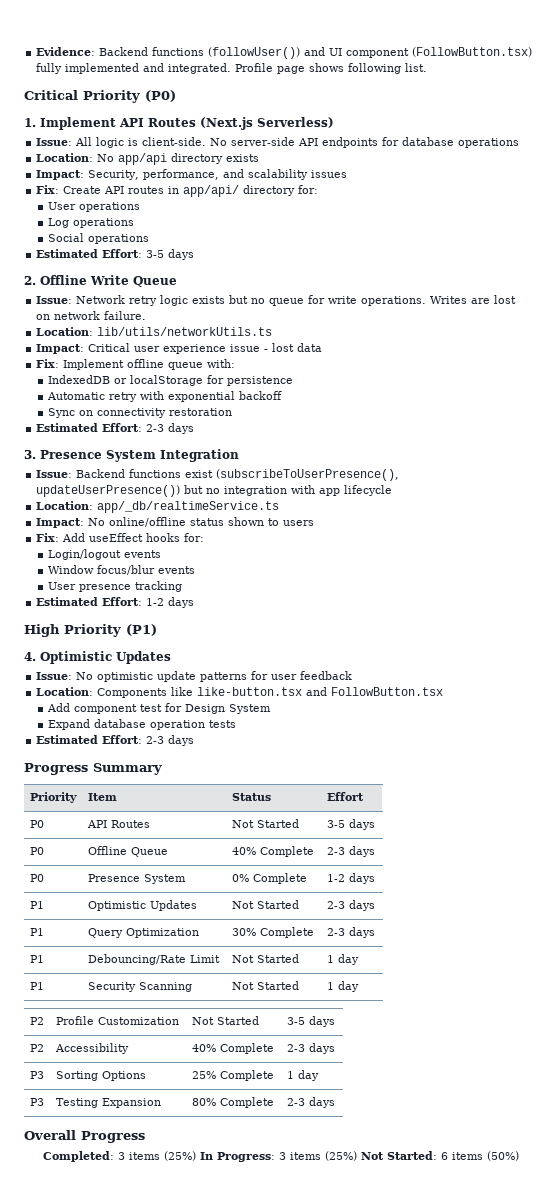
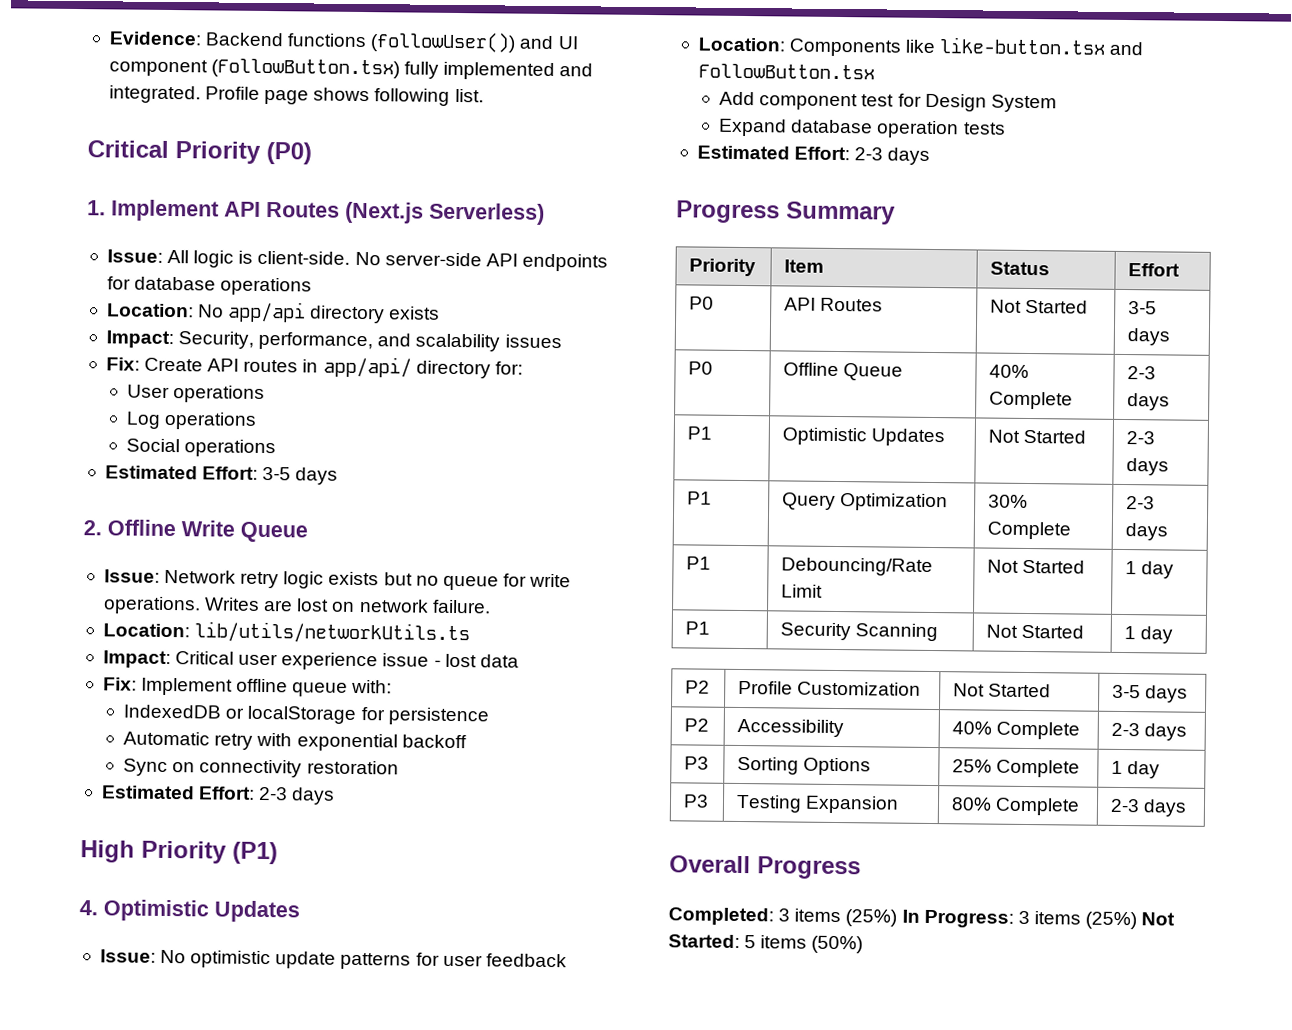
- 3. Presence System Integration
- Issue: Backend functions exist (subscribeToUserPresence(), updateUserPresence()) but no integration with app lifecycle
- Location: app/_db/realtimeService.ts
- Impact: No online/offline status shown to users
- Fix: Add useEffect hooks for:
- Login/logout events
- Window focus/blur events
- User presence tracking
- Estimated Effort: 1-2 days
- P0 | Presence System | 0% Complete | 1-2 days
- Completed: 3 items (25%) In Progress: 3 items (25%) Not Started: 6 items (50%)
+ Completed: 3 items (25%) In Progress: 3 items (25%) Not Started: 5 items (50%)

